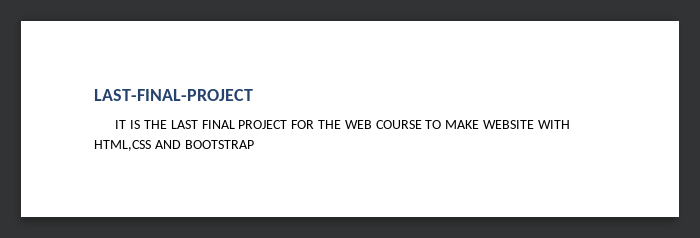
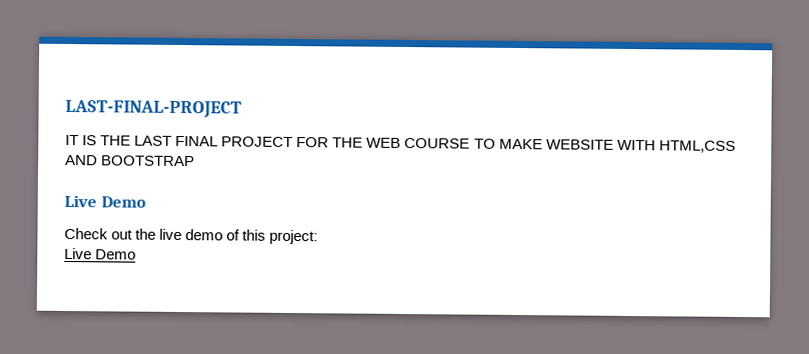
  IT IS THE LAST FINAL PROJECT FOR THE WEB COURSE TO MAKE WEBSITE WITH HTML,CSS AND BOOTSTRAP
+ Live Demo
+ Check out the live demo of this project:
+ Live Demo

